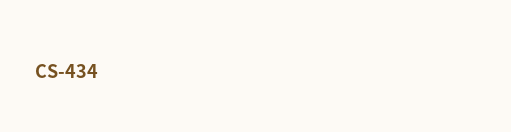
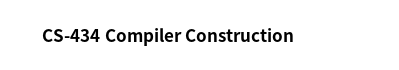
- CS-434
+ CS-434 Compiler Construction

